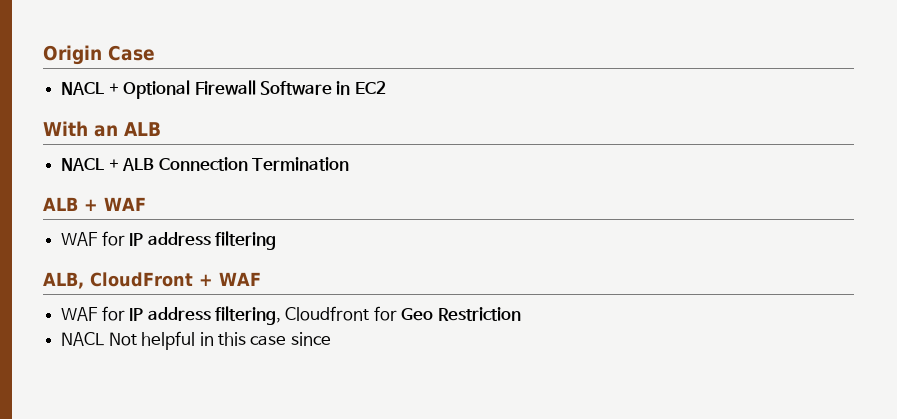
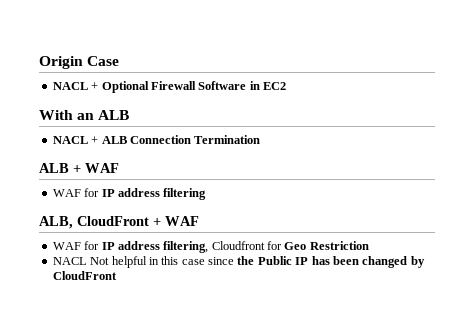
- NACL Not helpful in this case since
+ NACL Not helpful in this case since the Public IP has been changed by CloudFront

